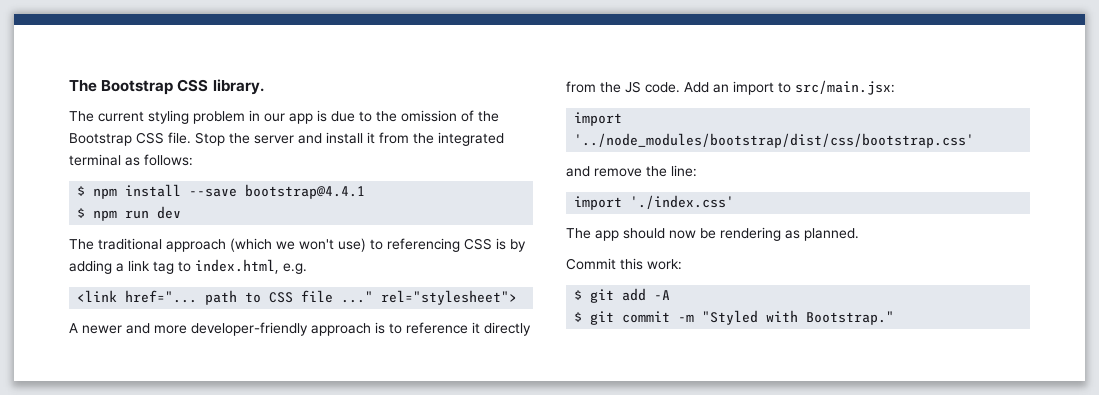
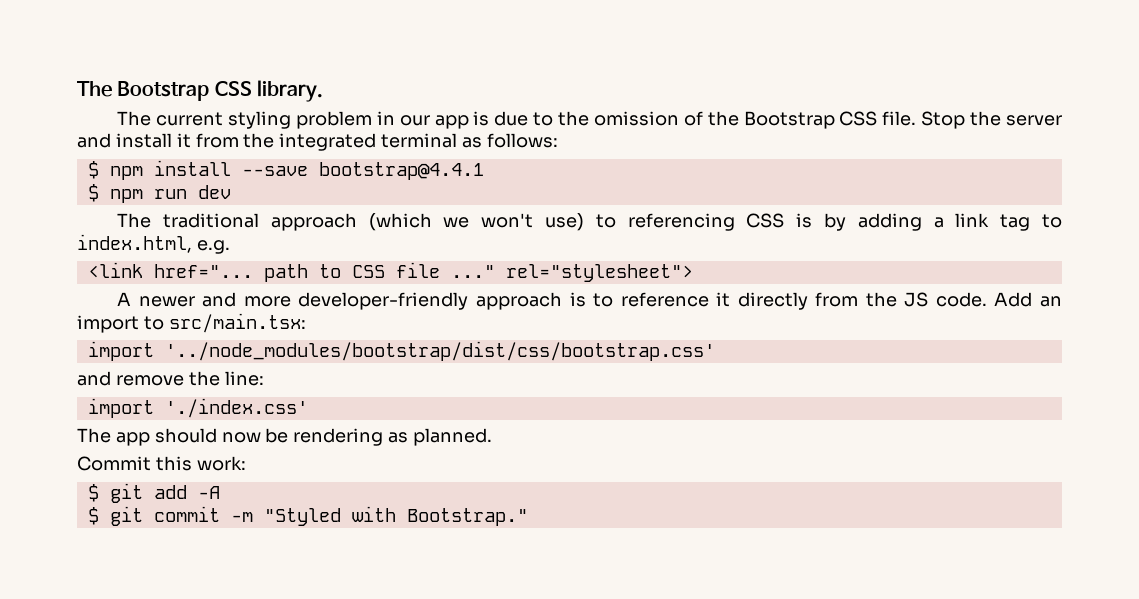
- Add an import to src/main.jsx:
+ Add an import to src/main.tsx:

